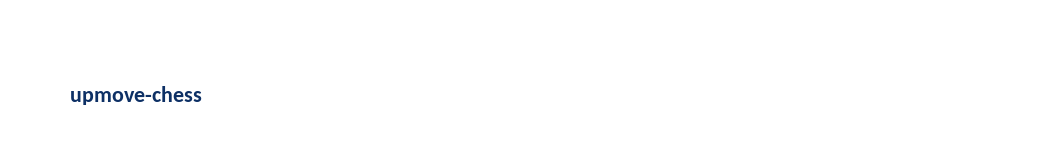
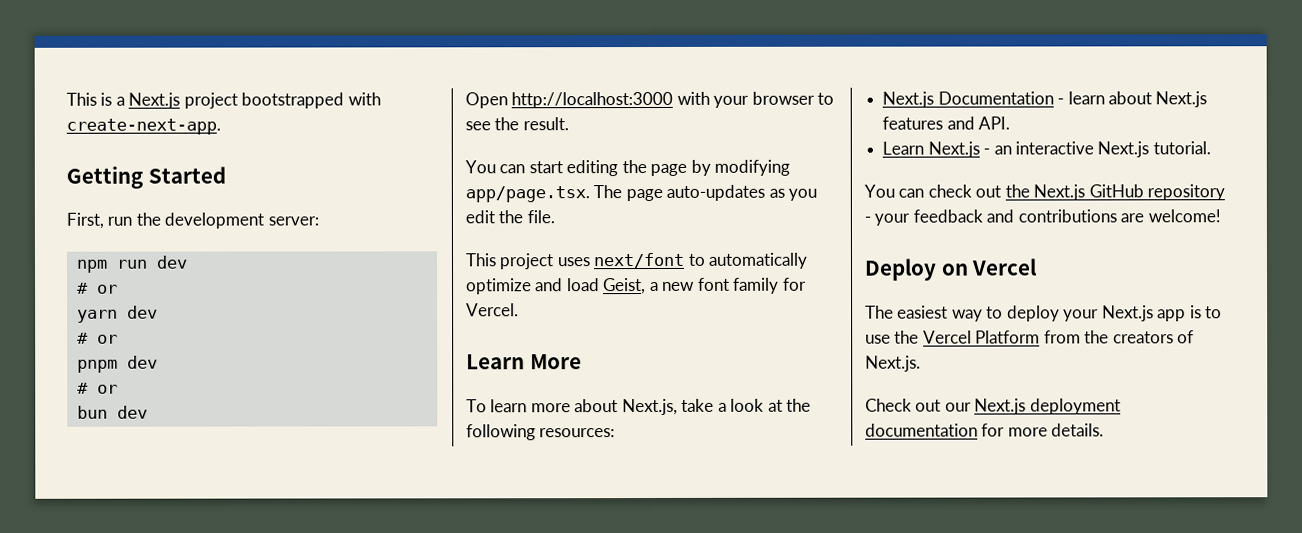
- upmove-chess
+ This is a Next.js project bootstrapped with create-next-app.
+ Getting Started
+ First, run the development server:
+ npm run dev
+ # or
+ yarn dev
+ # or
+ pnpm dev
+ # or
+ bun dev
+ Open http://localhost:3000 with your browser to see the result.
+ You can start editing the page by modifying app/page.tsx. The page auto-updates as you edit the file.
+ This project uses next/font to automatically optimize and load Geist, a new font family for Vercel.
+ Learn More
+ To learn more about Next.js, take a look at the following resources:
+ Next.js Documentation - learn about Next.js features and API.
+ Learn Next.js - an interactive Next.js tutorial.
+ You can check out the Next.js GitHub repository - your feedback and contributions are welcome!
+ Deploy on Vercel
+ The easiest way to deploy your Next.js app is to use the Vercel Platform from the creators of Next.js.
+ Check out our Next.js deployment documentation for more details.

